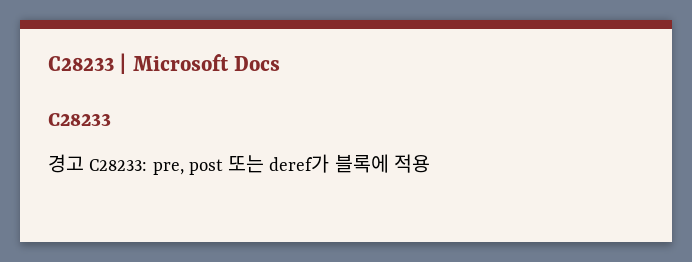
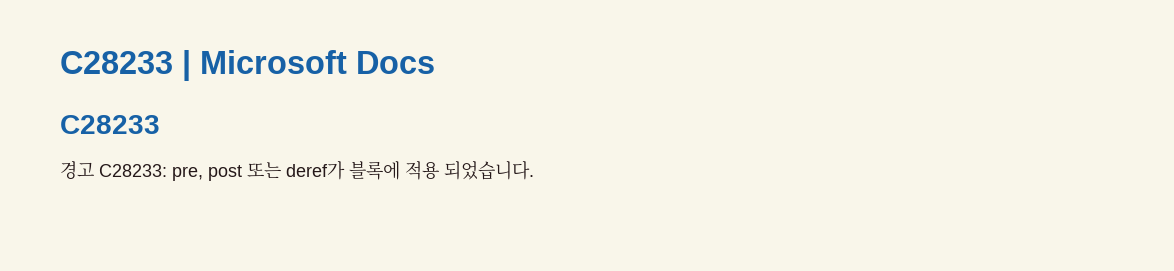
- 경고 C28233: pre, post 또는 deref가 블록에 적용
+ 경고 C28233: pre, post 또는 deref가 블록에 적용 되었습니다.

